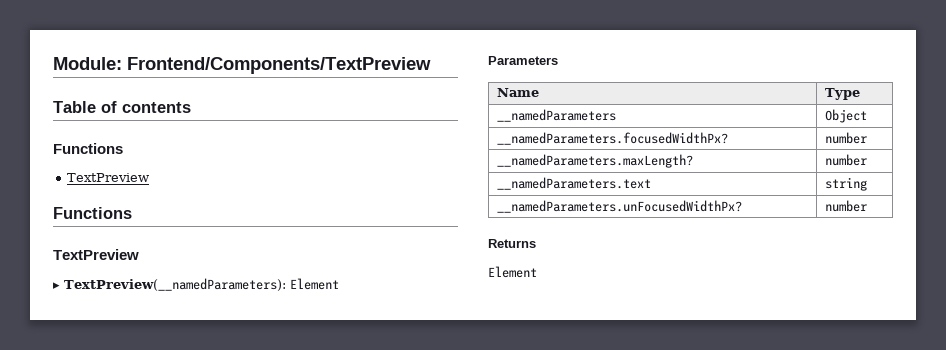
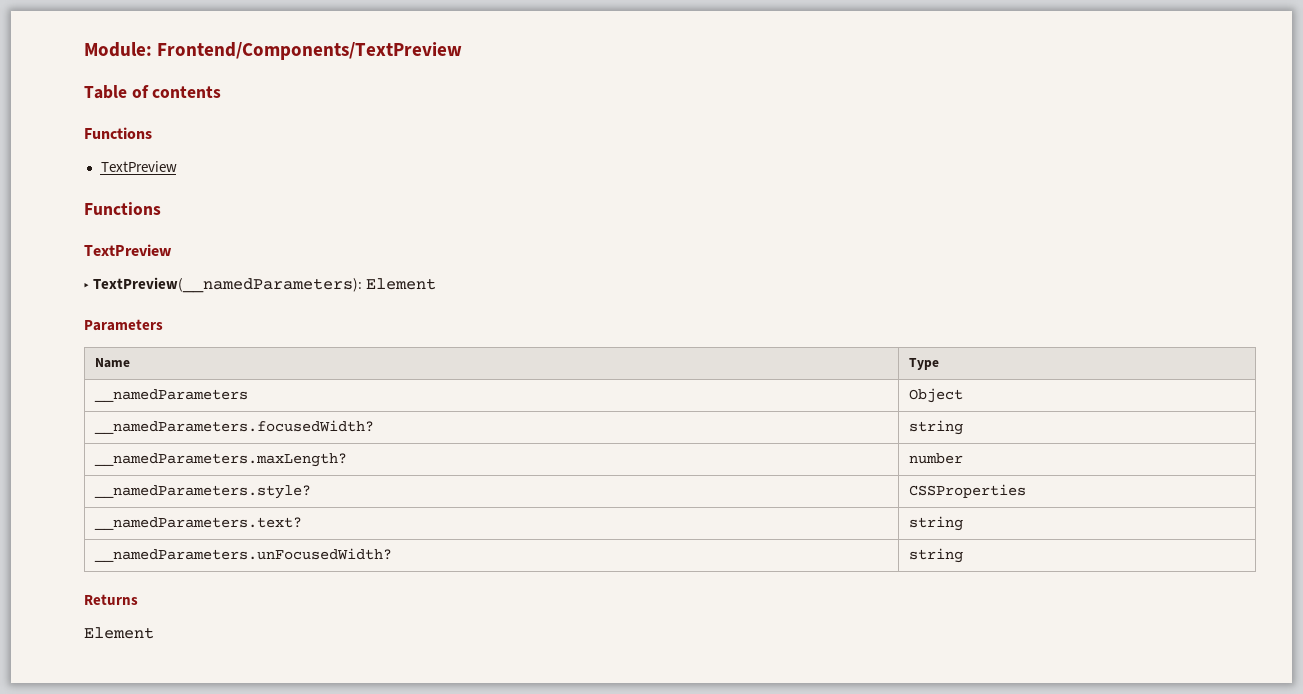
- __namedParameters.focusedWidthPx? | number
+ __namedParameters.focusedWidth? | string
- __namedParameters.text | string
- __namedParameters.unFocusedWidthPx? | number
+ __namedParameters.style? | CSSProperties
+ __namedParameters.text? | string
+ __namedParameters.unFocusedWidth? | string

